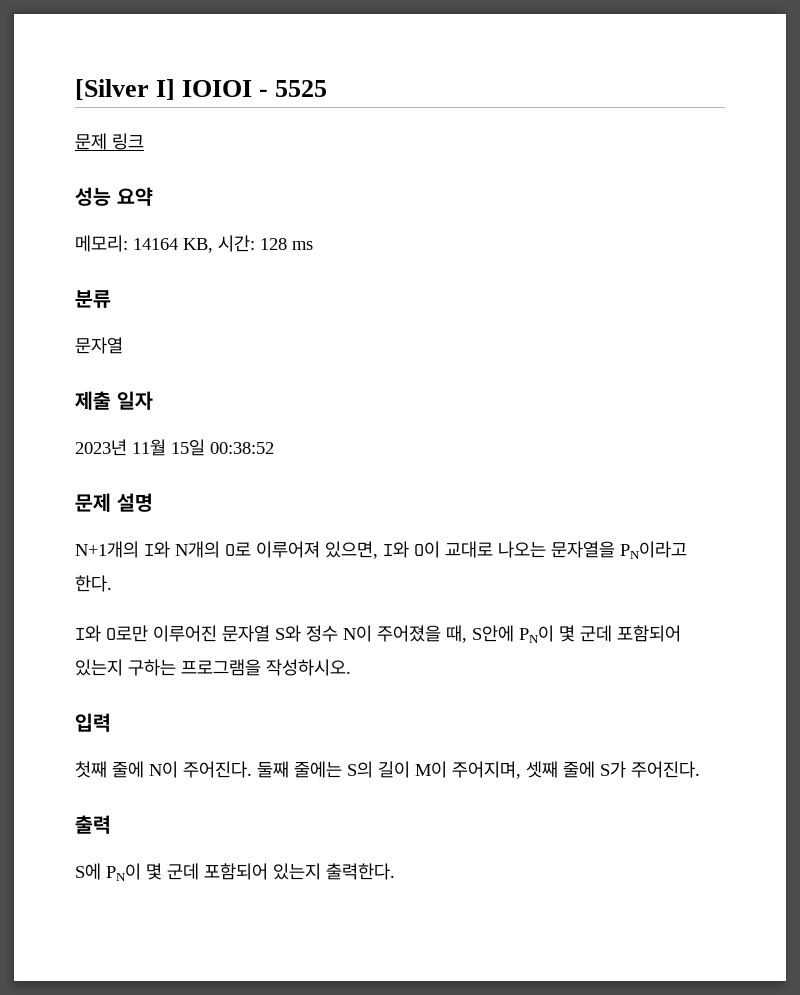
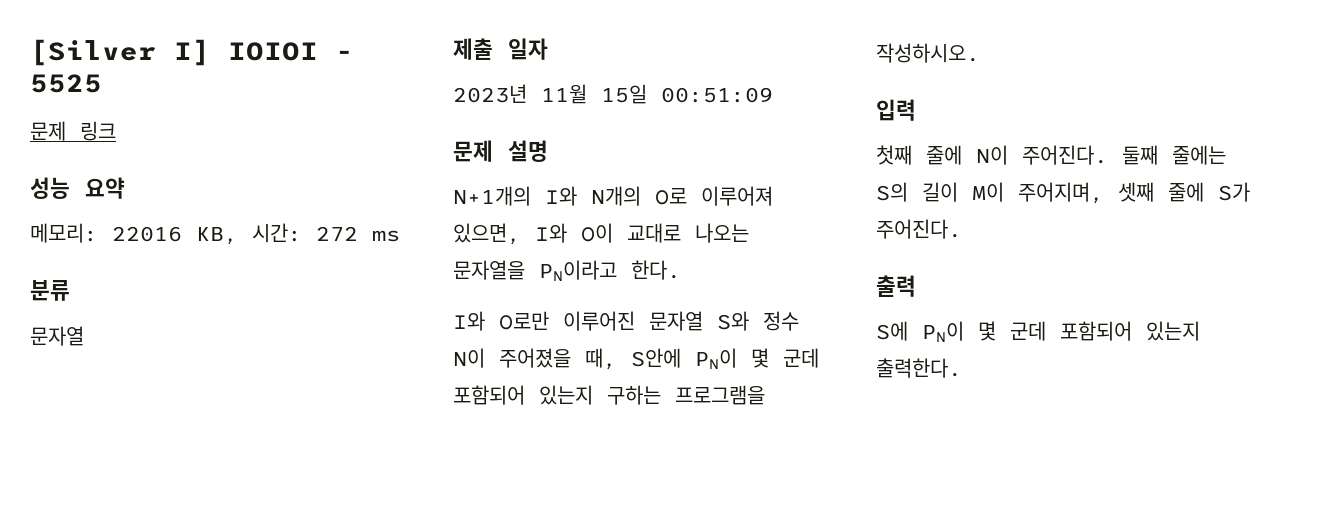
- 메모리: 14164 KB, 시간: 128 ms
+ 메모리: 22016 KB, 시간: 272 ms
- 2023년 11월 15일 00:38:52
+ 2023년 11월 15일 00:51:09

